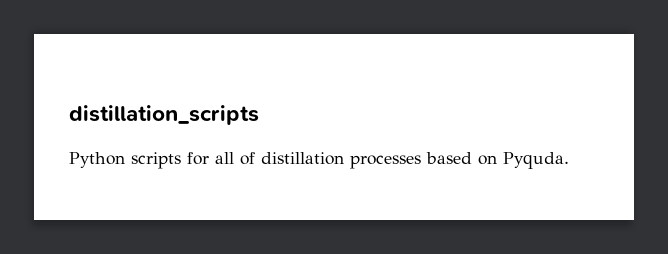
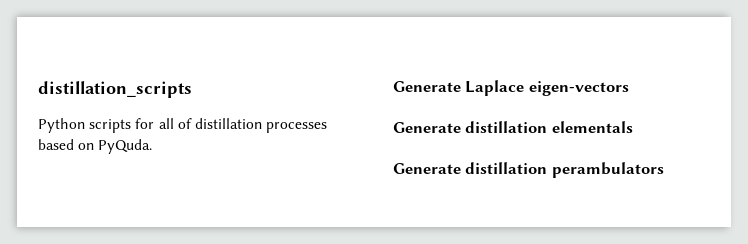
- Python scripts for all of distillation processes based on Pyquda.
+ Python scripts for all of distillation processes based on PyQuda.
+ Generate Laplace eigen-vectors
+ Generate distillation elementals
+ Generate distillation perambulators

